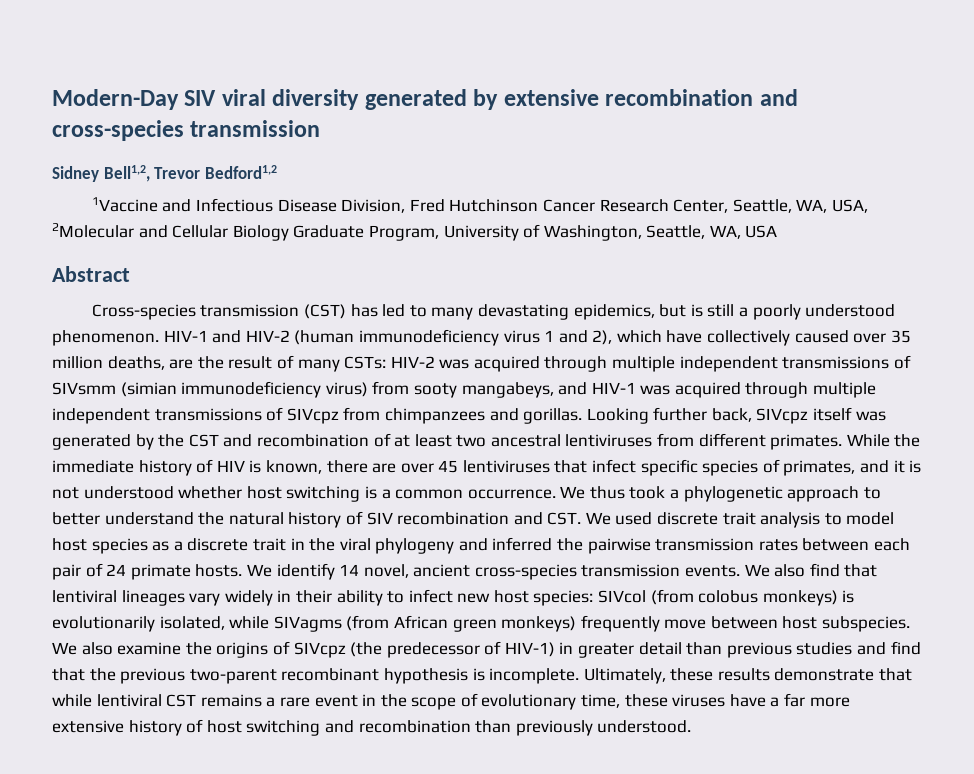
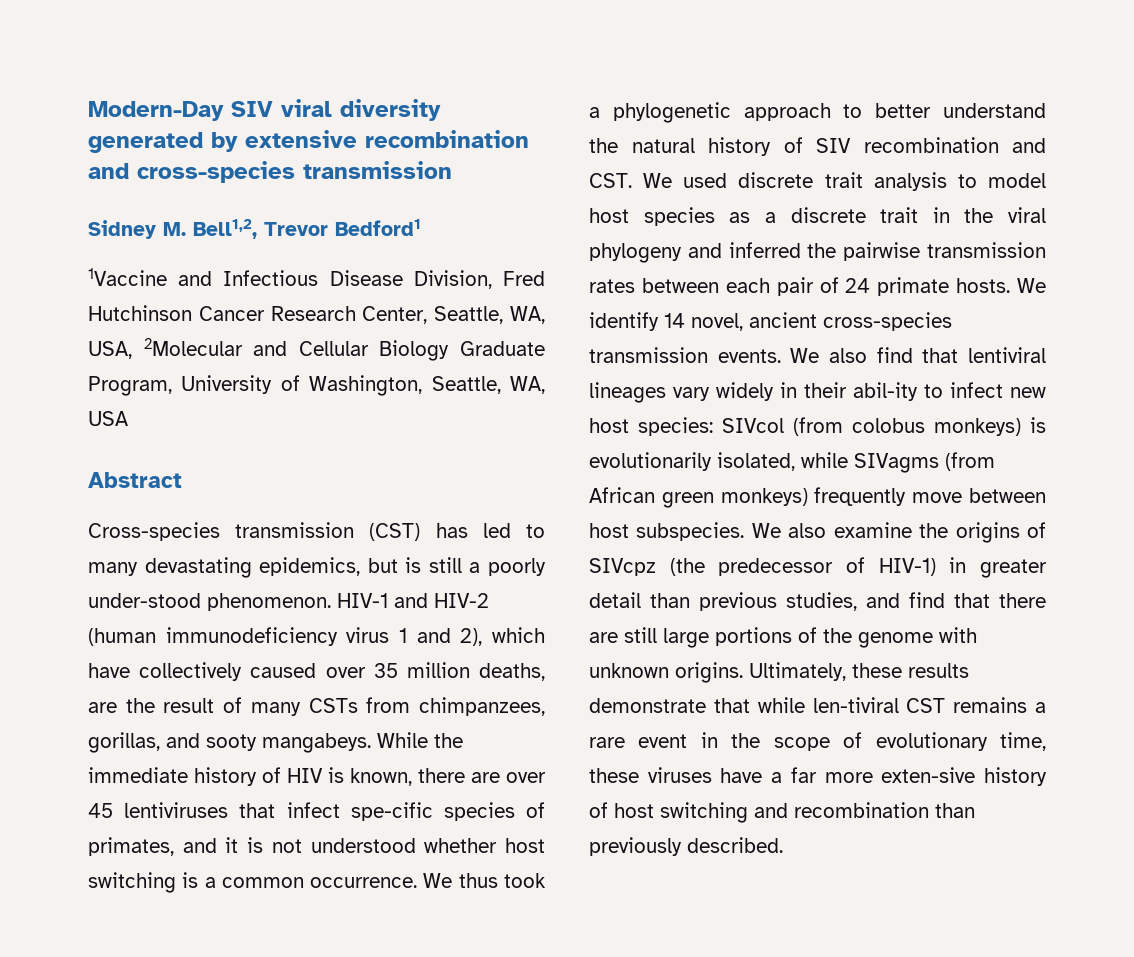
- Sidney Bell1,2, Trevor Bedford1,2
+ Sidney M. Bell1,2, Trevor Bedford1
- Cross-species transmission (CST) has led to many devastating epidemics, but is still a poorly understood phenomenon.
+ Cross-species transmission (CST) has led to many devastating epidemics, but is still a poorly under-stood phenomenon.
- HIV-1 and HIV-2 (human immunodeficiency virus 1 and 2), which have collectively caused over 35 million deaths, are the result of many CSTs: HIV-2 was acquired through multiple independent transmissions of SIVsmm (simian immunodeficiency virus) from sooty mangabeys, and HIV-1 was acquired through multiple independent transmissions of SIVcpz from chimpanzees and gorillas. Looking further back, SIVcpz itself was generated by the CST and recombination of at least two ancestral lentiviruses from different primates.
+ HIV-1 and HIV-2 (human immunodeficiency virus 1 and 2), which have collectively caused over 35 million deaths, are the result of many CSTs from chimpanzees, gorillas, and sooty mangabeys.
- While the immediate history of HIV is known, there are over 45 lentiviruses that infect specific species of primates, and it is not understood whether host switching is a common occurrence.
+ While the immediate history of HIV is known, there are over 45 lentiviruses that infect spe-cific species of primates, and it is not understood whether host switching is a common occurrence.
- We also find that lentiviral lineages vary widely in their ability to infect new host species: SIVcol (from colobus monkeys) is evolutionarily isolated, while SIVagms (from African green monkeys) frequently move between host subspecies.
+ We also find that lentiviral lineages vary widely in their abil-ity to infect new host species: SIVcol (from colobus monkeys) is evolutionarily isolated, while SIVagms (from African green monkeys) frequently move between host subspecies.
- We also examine the origins of SIVcpz (the predecessor of HIV-1) in greater detail than previous studies and find that the previous two-parent recombinant hypothesis is incomplete.
+ We also examine the origins of SIVcpz (the predecessor of HIV-1) in greater detail than previous studies, and find that there are still large portions of the genome with unknown origins.
- Ultimately, these results demonstrate that while lentiviral CST remains a rare event in the scope of evolutionary time, these viruses have a far more extensive history of host switching and recombination than previously understood.
+ Ultimately, these results demonstrate that while len-tiviral CST remains a rare event in the scope of evolutionary time, these viruses have a far more exten-sive history of host switching and recombination than previously described.

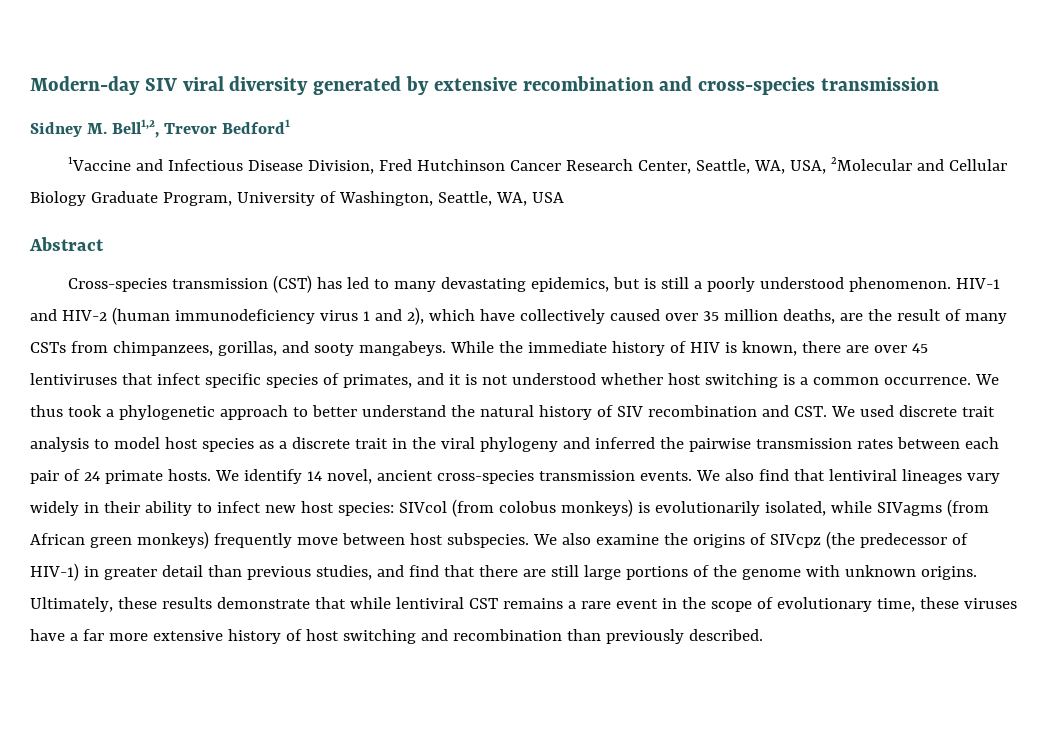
- Modern-Day SIV viral diversity generated by extensive recombination and cross-species transmission
+ Modern-day SIV viral diversity generated by extensive recombination and cross-species transmission
- Cross-species transmission (CST) has led to many devastating epidemics, but is still a poorly under-stood phenomenon.
+ Cross-species transmission (CST) has led to many devastating epidemics, but is still a poorly understood phenomenon.
- While the immediate history of HIV is known, there are over 45 lentiviruses that infect spe-cific species of primates, and it is not understood whether host switching is a common occurrence.
+ While the immediate history of HIV is known, there are over 45 lentiviruses that infect specific species of primates, and it is not understood whether host switching is a common occurrence.
- We also find that lentiviral lineages vary widely in their abil-ity to infect new host species: SIVcol (from colobus monkeys) is evolutionarily isolated, while SIVagms (from African green monkeys) frequently move between host subspecies.
+ We also find that lentiviral lineages vary widely in their ability to infect new host species: SIVcol (from colobus monkeys) is evolutionarily isolated, while SIVagms (from African green monkeys) frequently move between host subspecies.
- Ultimately, these results demonstrate that while len-tiviral CST remains a rare event in the scope of evolutionary time, these viruses have a far more exten-sive history of host switching and recombination than previously described.
+ Ultimately, these results demonstrate that while lentiviral CST remains a rare event in the scope of evolutionary time, these viruses have a far more extensive history of host switching and recombination than previously described.

